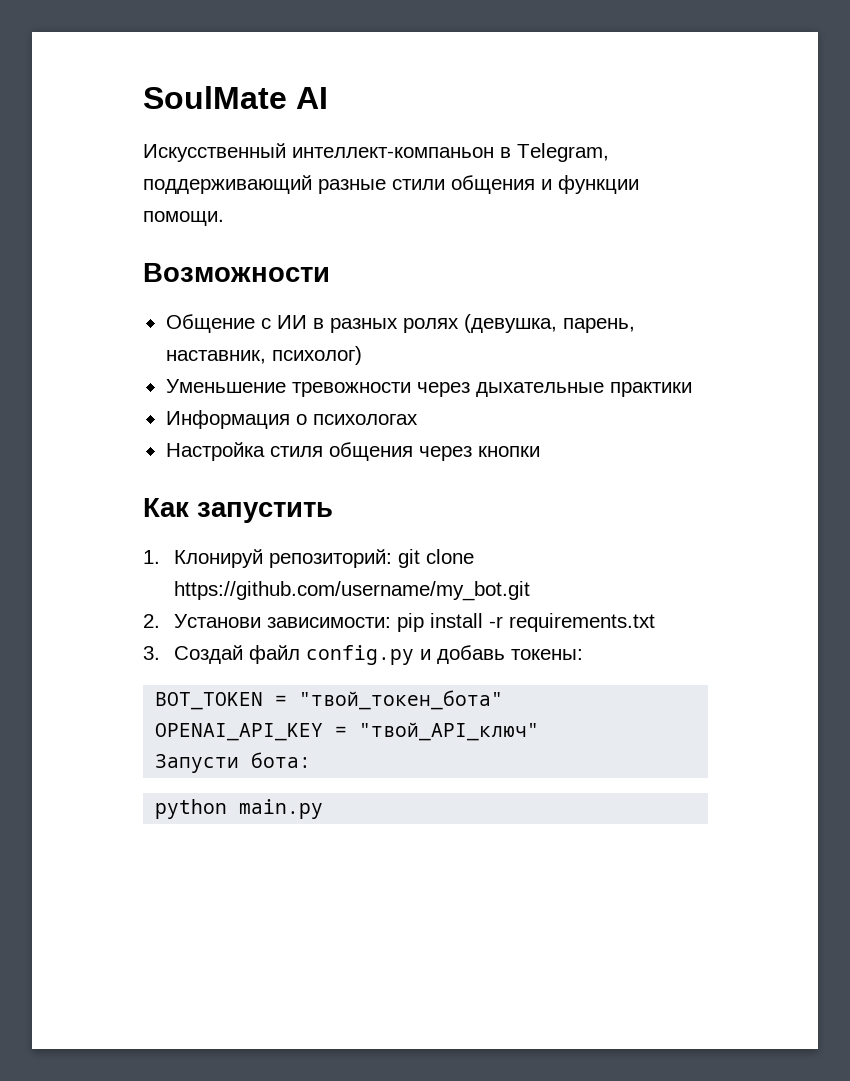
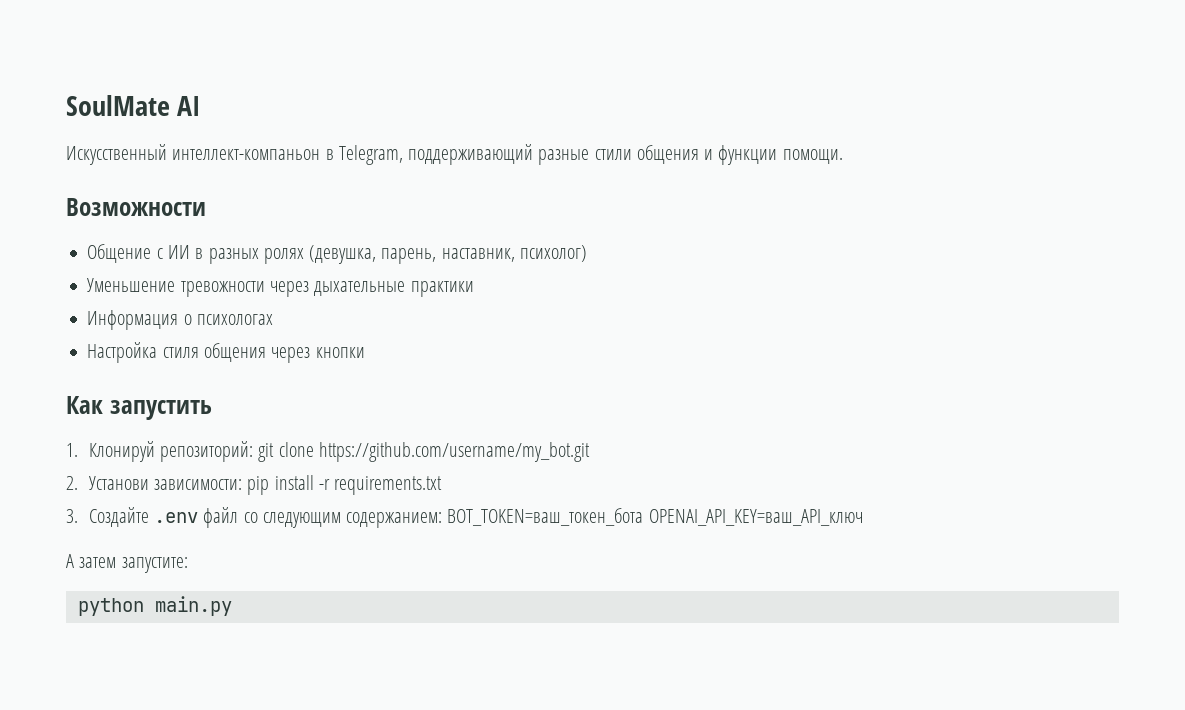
- 3. Создай файл config.py и добавь токены:
- BOT_TOKEN = "твой_токен_бота"
- OPENAI_API_KEY = "твой_API_ключ"
- Запусти бота:
+ 3. Создайте .env файл со следующим содержанием: BOT_TOKEN=ваш_токен_бота OPENAI_API_KEY=ваш_API_ключ
+ А затем запустите:

